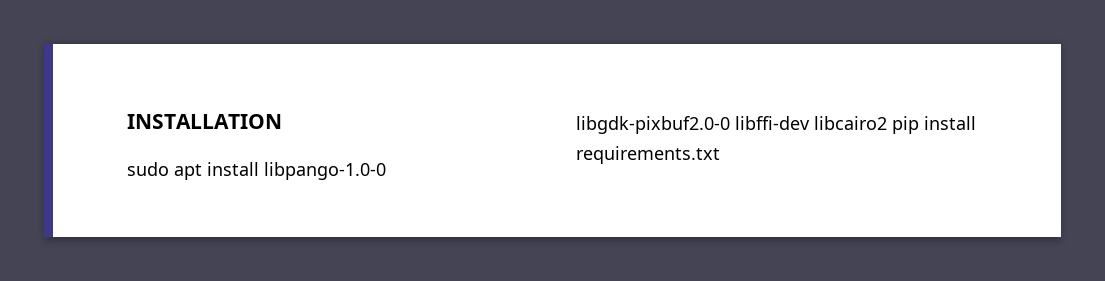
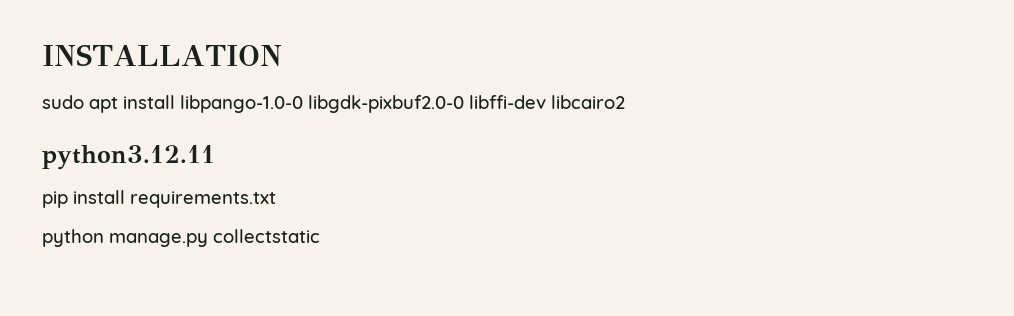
- sudo apt install libpango-1.0-0 libgdk-pixbuf2.0-0 libffi-dev libcairo2 pip install requirements.txt
+ sudo apt install libpango-1.0-0 libgdk-pixbuf2.0-0 libffi-dev libcairo2
+ python3.12.11
+ pip install requirements.txt
+ python manage.py collectstatic

